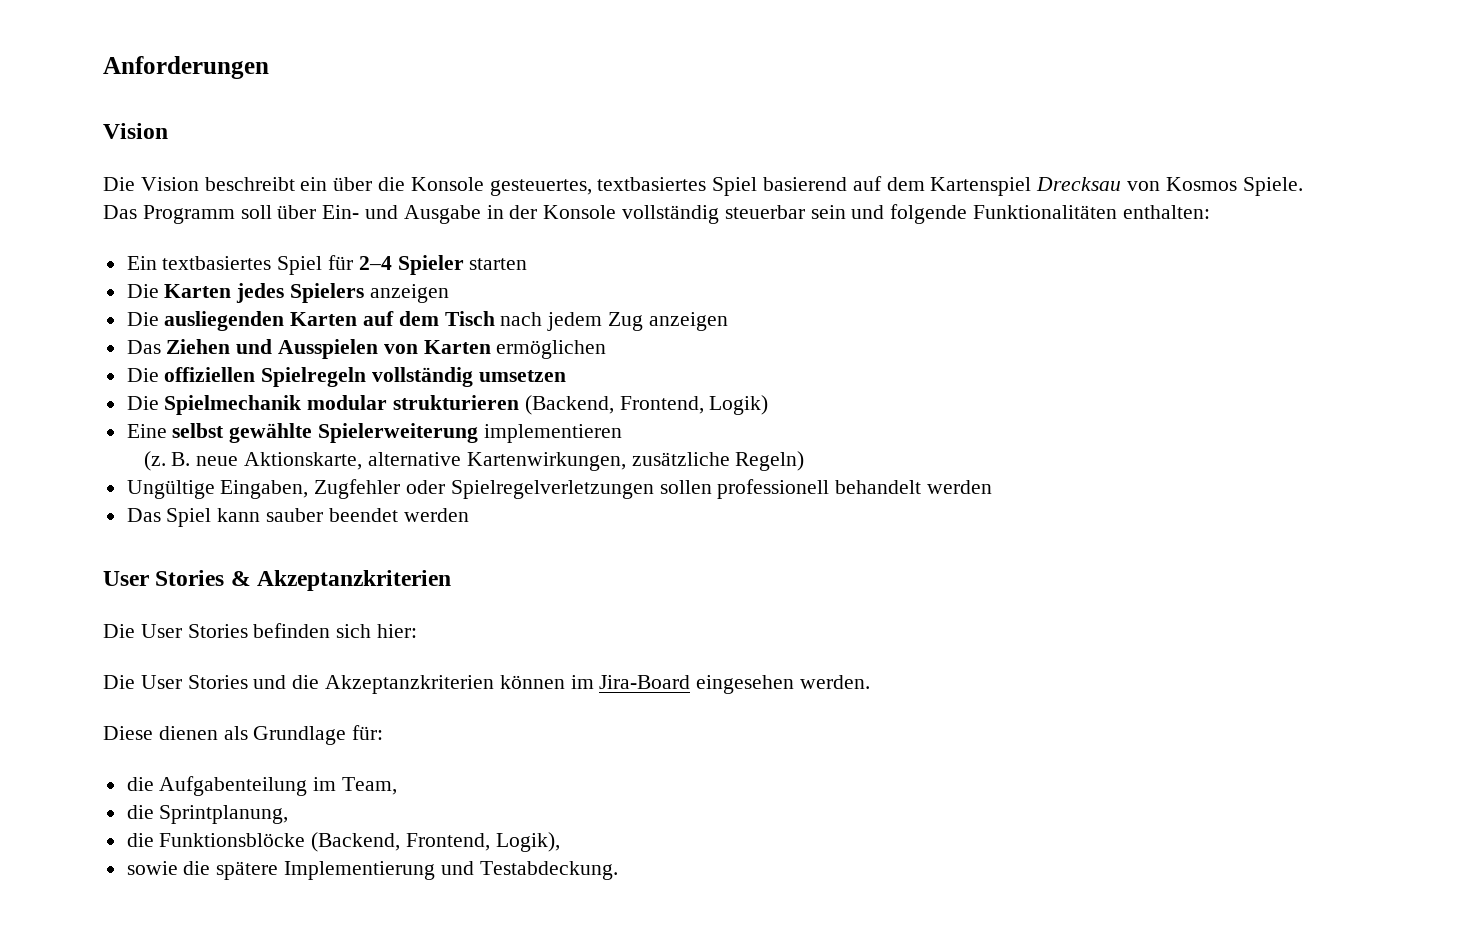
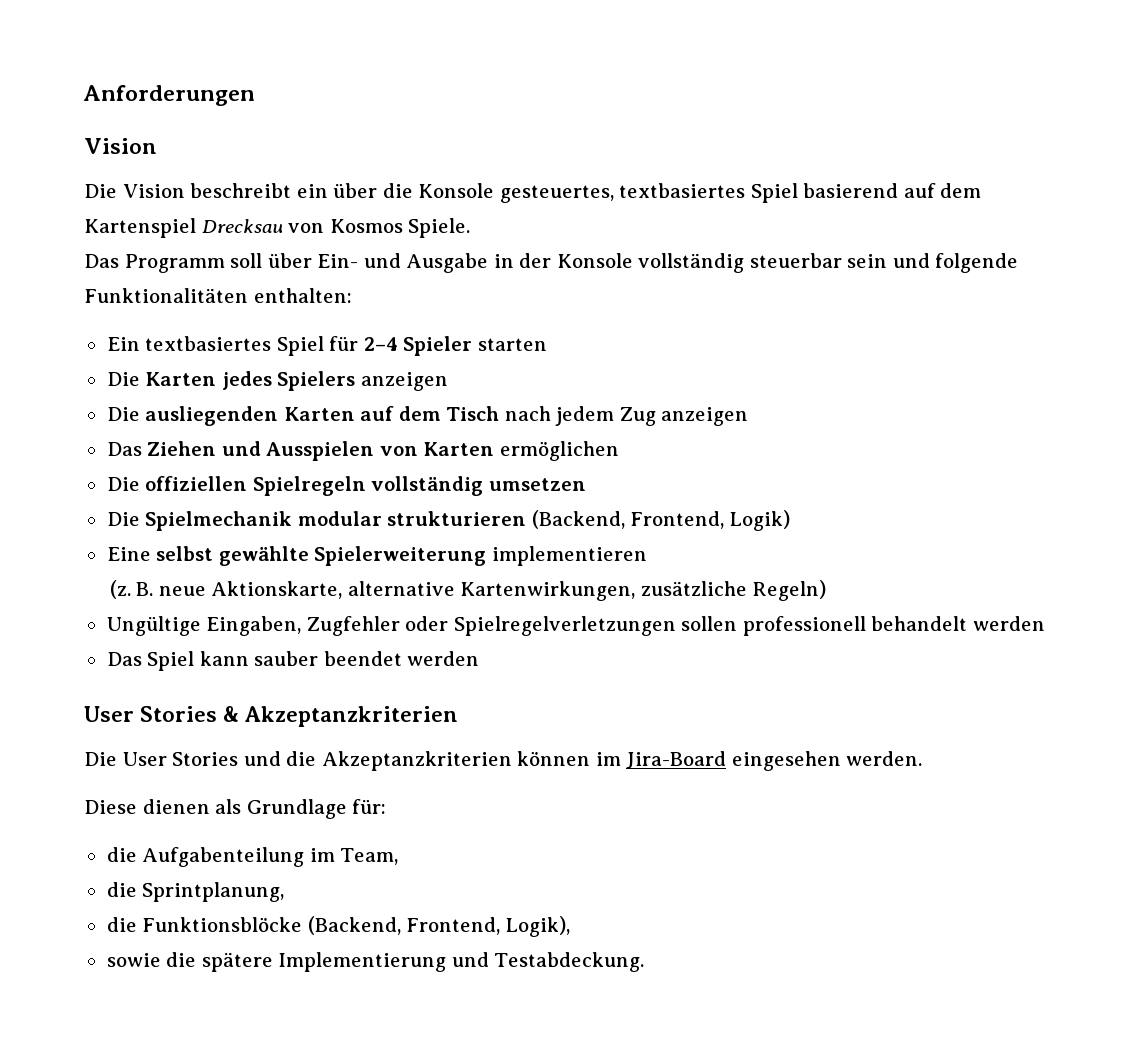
- Die User Stories befinden sich hier:

